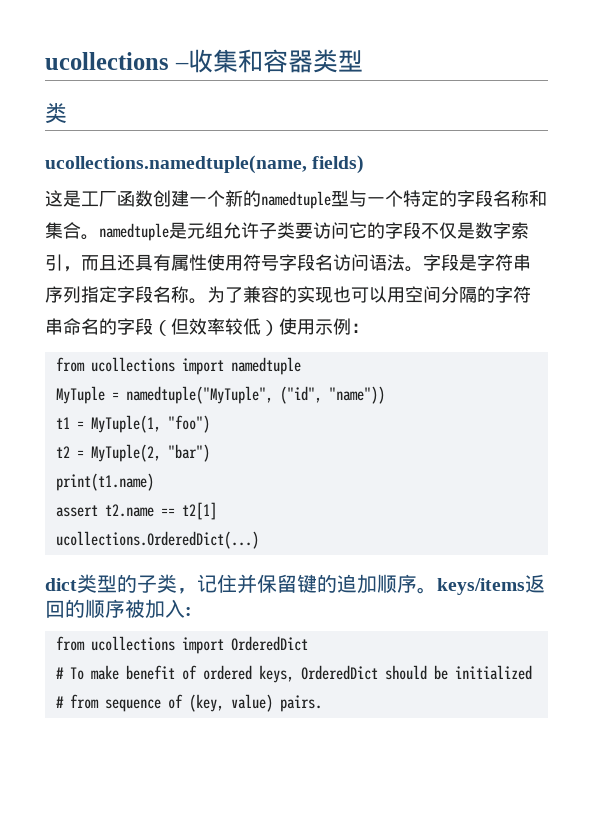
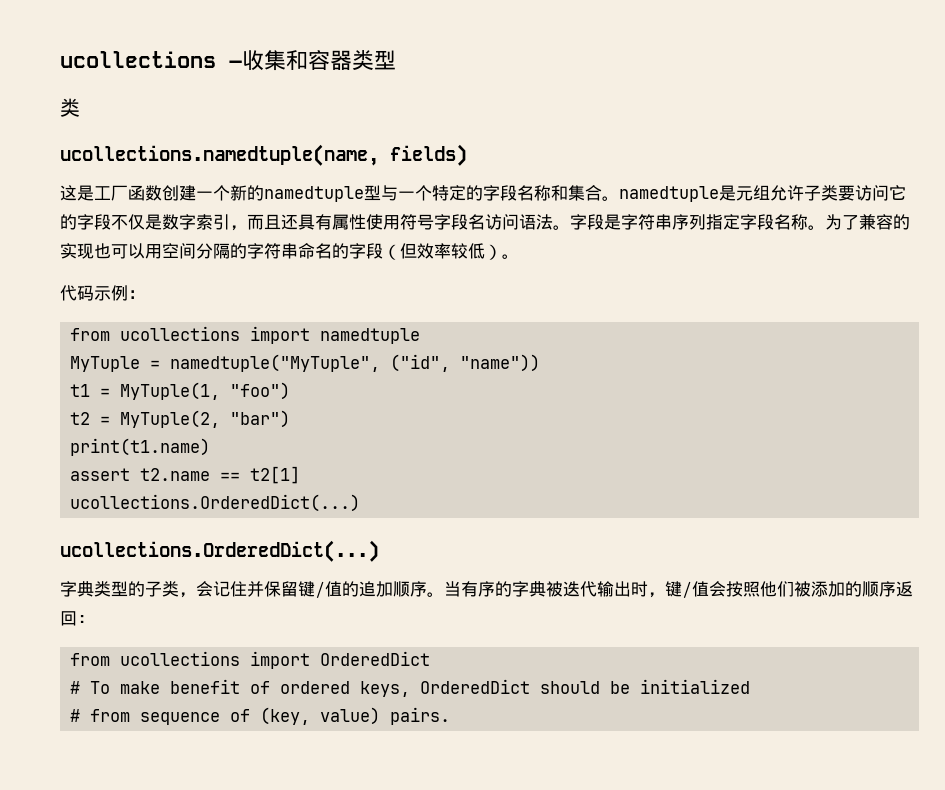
- 为了兼容的实现也可以用空间分隔的字符串命名的字段（但效率较低）使用示例：
+ 为了兼容的实现也可以用空间分隔的字符串命名的字段（但效率较低）。
+ 代码示例：
  assert t2.name == t2[1]
  ucollections.OrderedDict(...)
- dict类型的子类，记住并保留键的追加顺序。keys/items返回的顺序被加入:
+ ucollections.OrderedDict(...)
+ 字典类型的子类，会记住并保留键/值的追加顺序。当有序的字典被迭代输出时，键/值会按照他们被添加的顺序返回:

